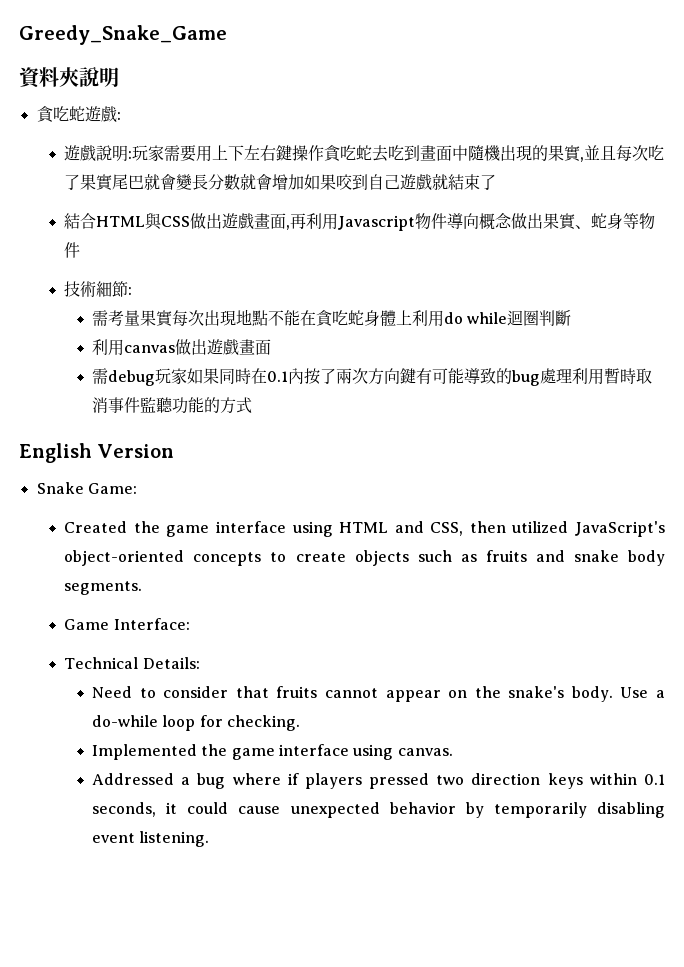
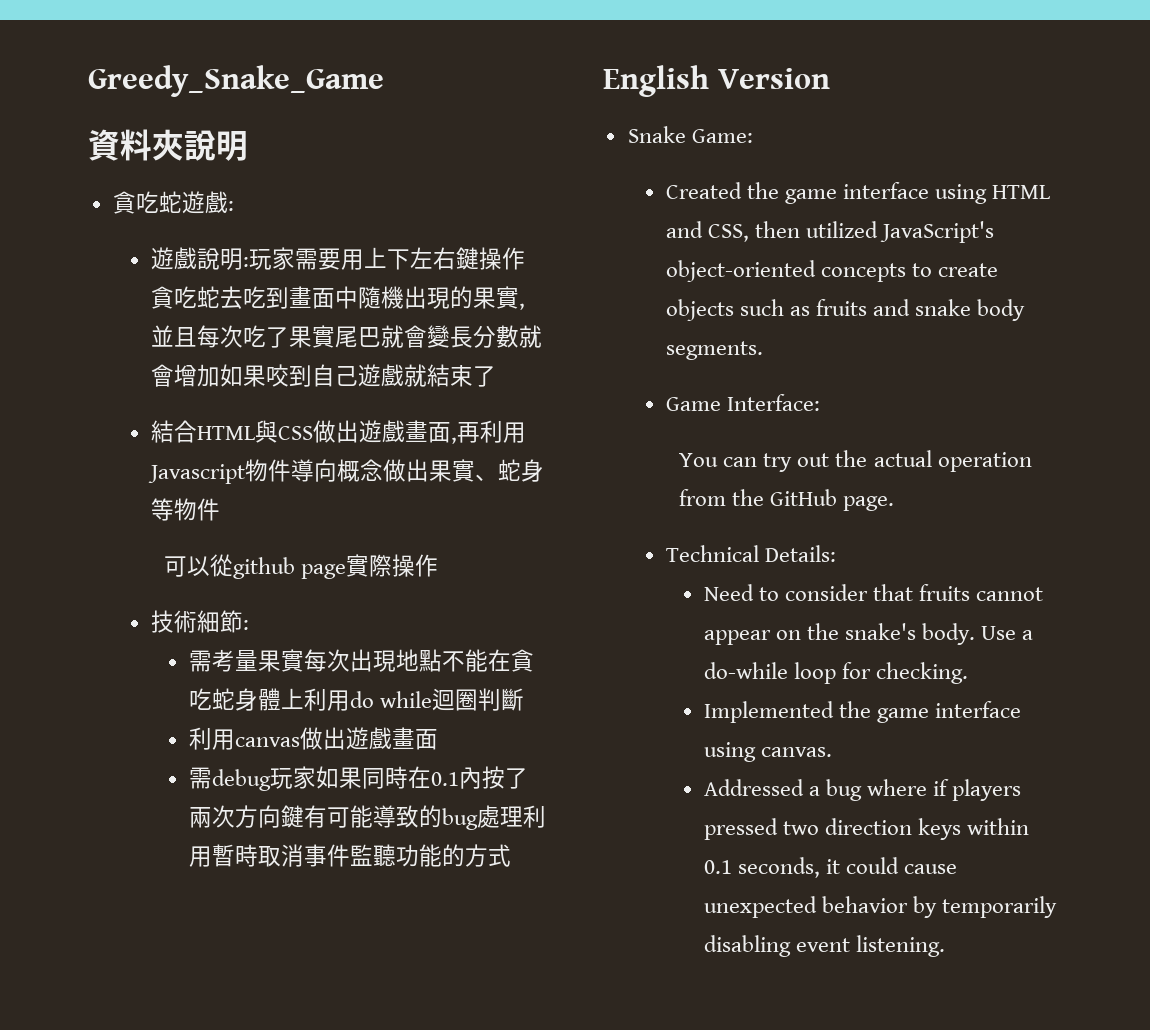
+ 可以從github page實際操作
+ You can try out the actual operation from the GitHub page.

